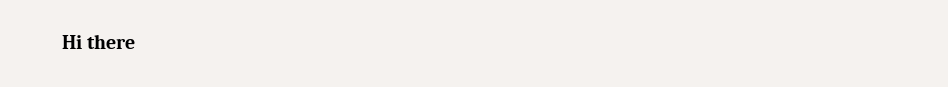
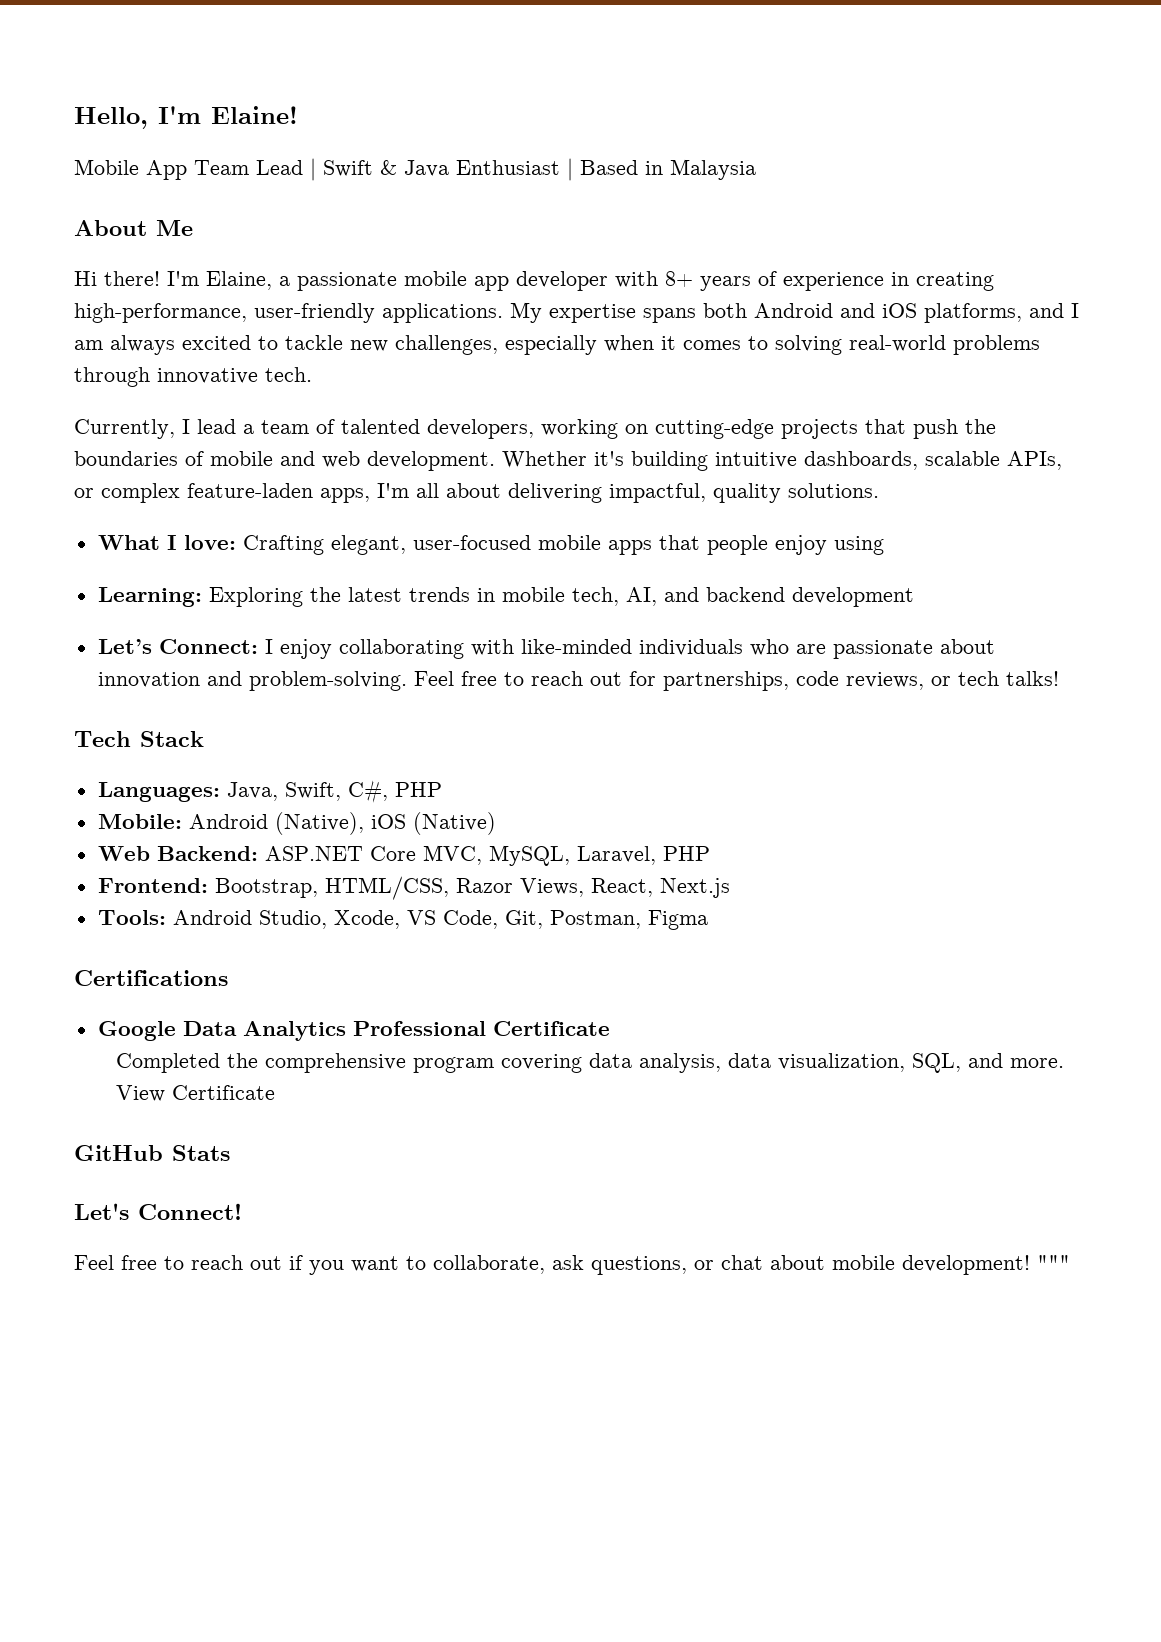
- Hi there
+ Hello, I'm Elaine!
+ Mobile App Team Lead | Swift & Java Enthusiast | Based in Malaysia
+ About Me
+ Hi there! I'm Elaine, a passionate mobile app developer with 8+ years of experience in creating high-performance, user-friendly applications. My expertise spans both Android and iOS platforms, and I am always excited to tackle new challenges, especially when it comes to solving real-world problems through innovative tech.
+ Currently, I lead a team of talented developers, working on cutting-edge projects that push the boundaries of mobile and web development. Whether it's building intuitive dashboards, scalable APIs, or complex feature-laden apps, I'm all about delivering impactful, quality solutions.
+ What I love: Crafting elegant, user-focused mobile apps that people enjoy using
+ Learning: Exploring the latest trends in mobile tech, AI, and backend development
+ Let’s Connect: I enjoy collaborating with like-minded individuals who are passionate about innovation and problem-solving. Feel free to reach out for partnerships, code reviews, or tech talks!
+ Tech Stack
+ Languages: Java, Swift, C#, PHP
+ Mobile: Android (Native), iOS (Native)
+ Web Backend: ASP.NET Core MVC, MySQL, Laravel, PHP
+ Frontend: Bootstrap, HTML/CSS, Razor Views, React, Next.js
+ Tools: Android Studio, Xcode, VS Code, Git, Postman, Figma
+ Certifications
+ Google Data Analytics Professional Certificate
+ Completed the comprehensive program covering data analysis, data visualization, SQL, and more. View Certificate
+ GitHub Stats
+ Let's Connect!
+ Feel free to reach out if you want to collaborate, ask questions, or chat about mobile development! """

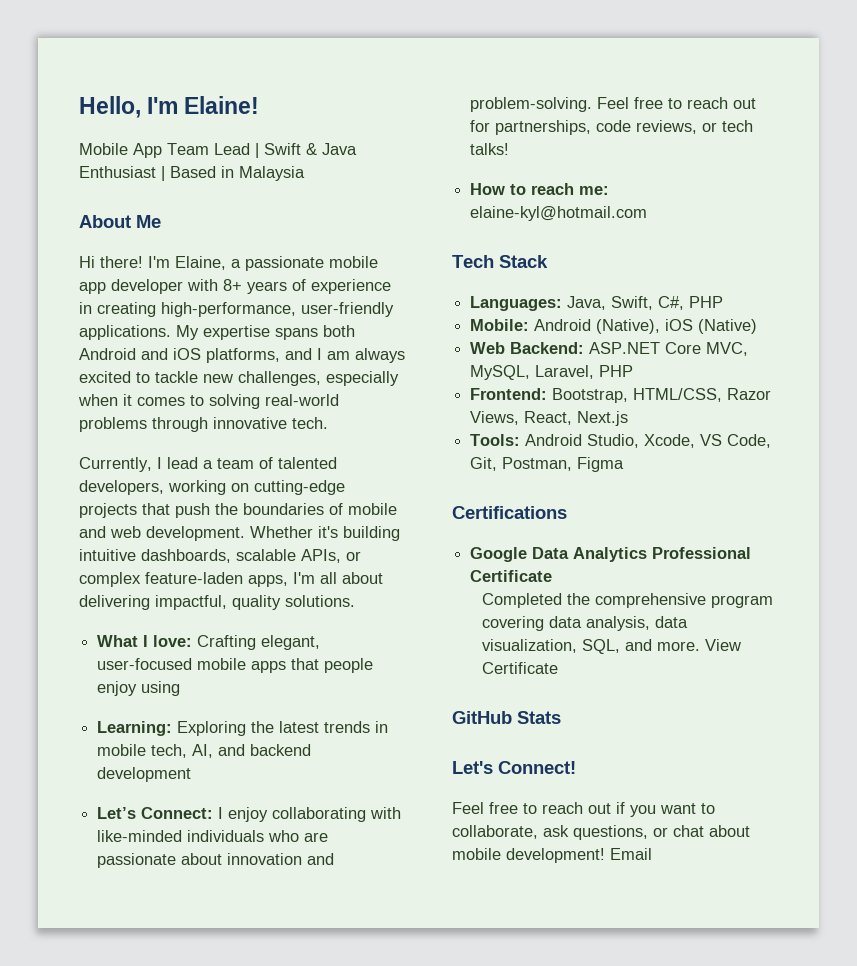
+ How to reach me: elaine-kyl@hotmail.com
- """
+ Email

